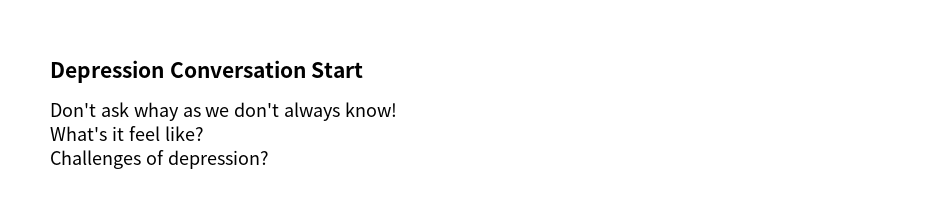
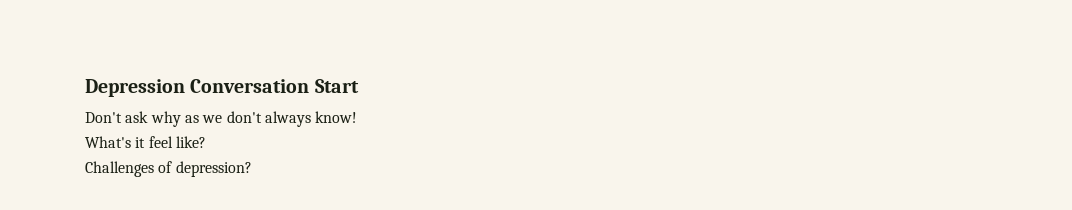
- Don't ask whay as we don't always know!
+ Don't ask why as we don't always know!

